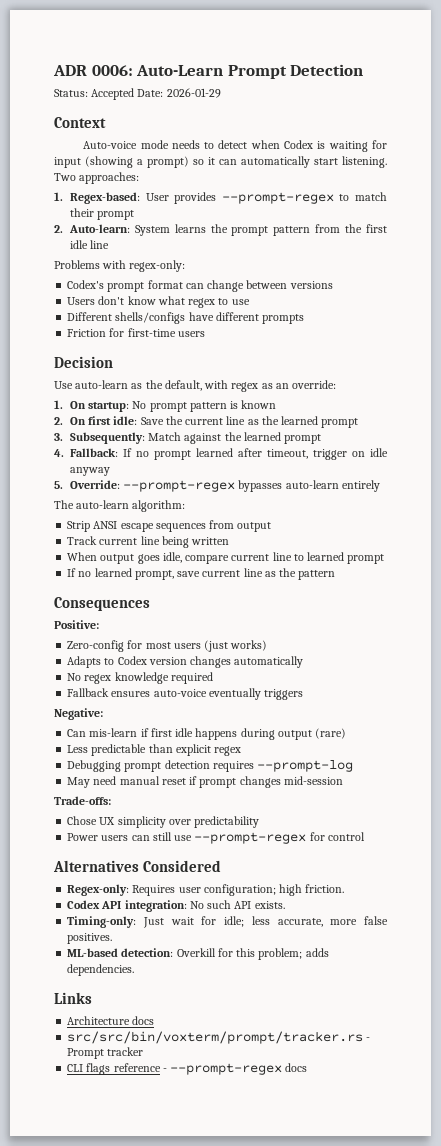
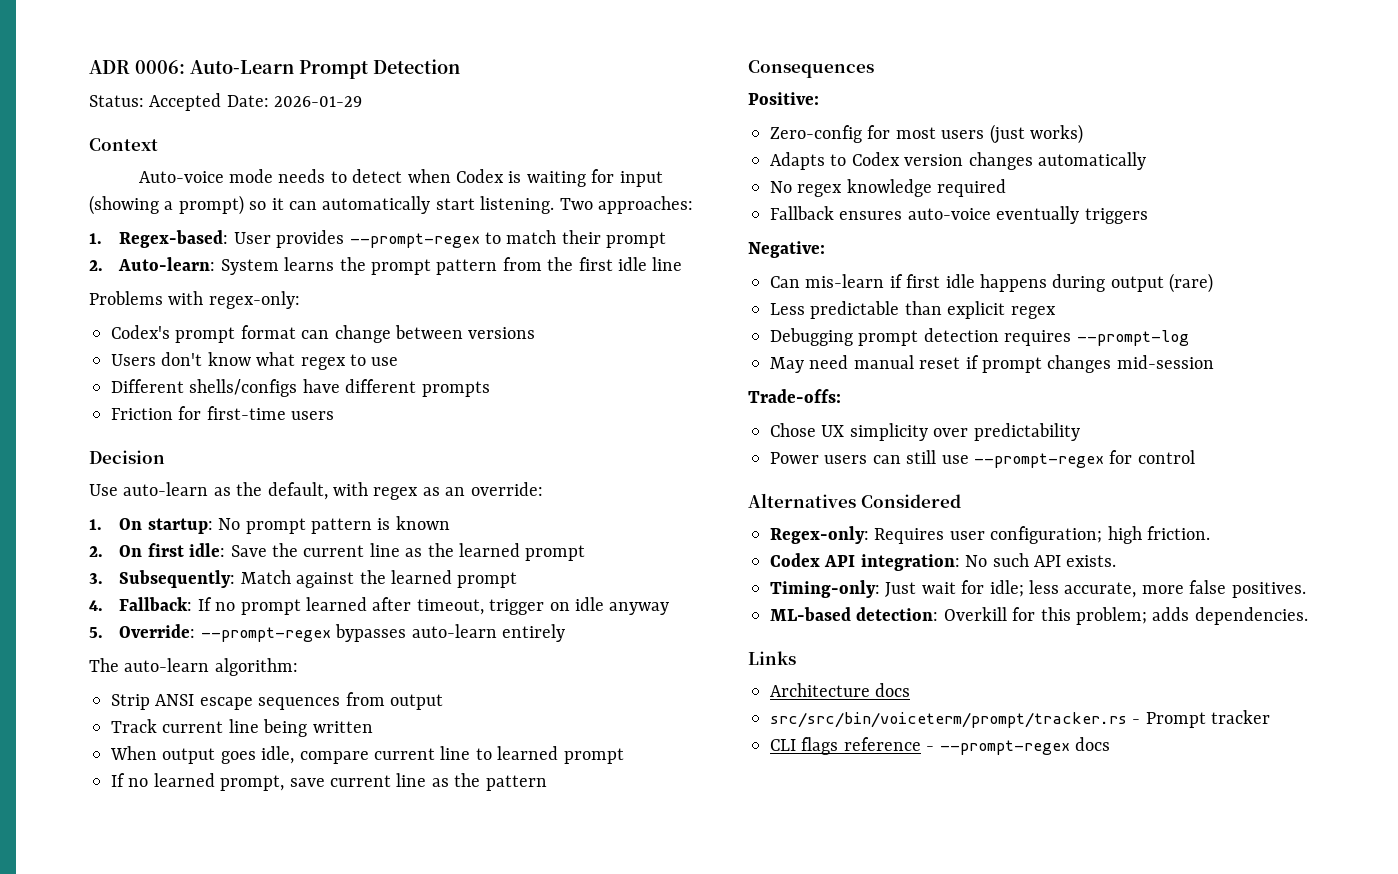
- src/src/bin/voxterm/prompt/tracker.rs - Prompt tracker
+ src/src/bin/voiceterm/prompt/tracker.rs - Prompt tracker

